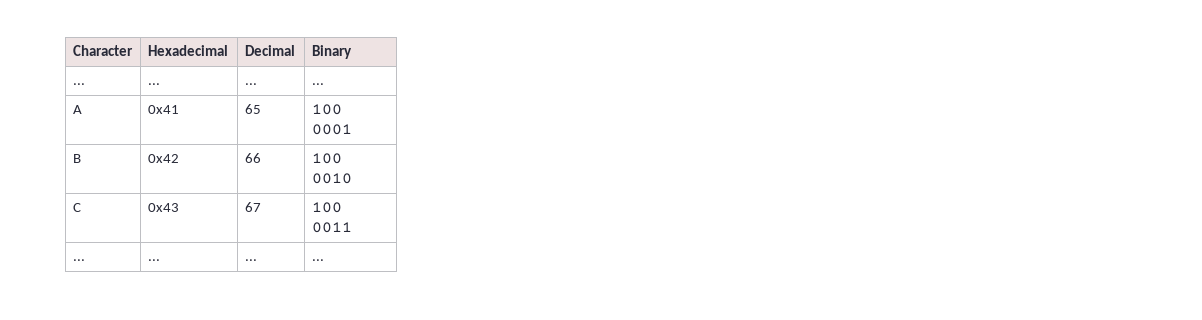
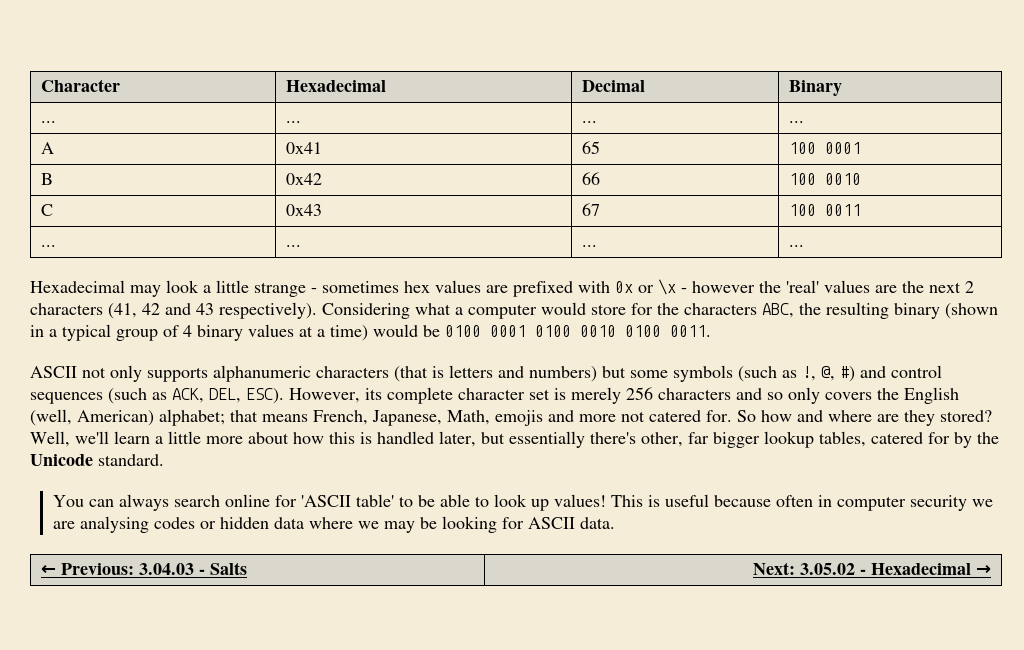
+ Hexadecimal may look a little strange - sometimes hex values are prefixed with 0x or \x - however the 'real' values are the next 2 characters (41, 42 and 43 respectively). Considering what a computer would store for the characters ABC, the resulting binary (shown in a typical group of 4 binary values at a time) would be 0100 0001 0100 0010 0100 0011.
+ ASCII not only supports alphanumeric characters (that is letters and numbers) but some symbols (such as !, @, #) and control sequences (such as ACK, DEL, ESC). However, its complete character set is merely 256 characters and so only covers the English (well, American) alphabet; that means French, Japanese, Math, emojis and more not catered for. So how and where are they stored? Well, we'll learn a little more about how this is handled later, but essentially there's other, far bigger lookup tables, catered for by the Unicode standard.
+ You can always search online for 'ASCII table' to be able to look up values! This is useful because often in computer security we are analysing codes or hidden data where we may be looking for ASCII data.
+ ← Previous: 3.04.03 - Salts | Next: 3.05.02 - Hexadecimal →

